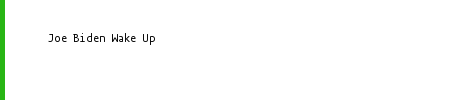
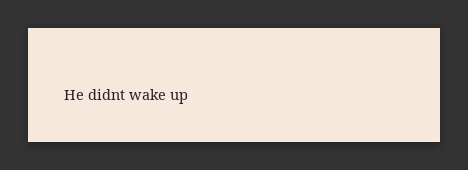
- Joe Biden Wake Up
+ He didnt wake up

